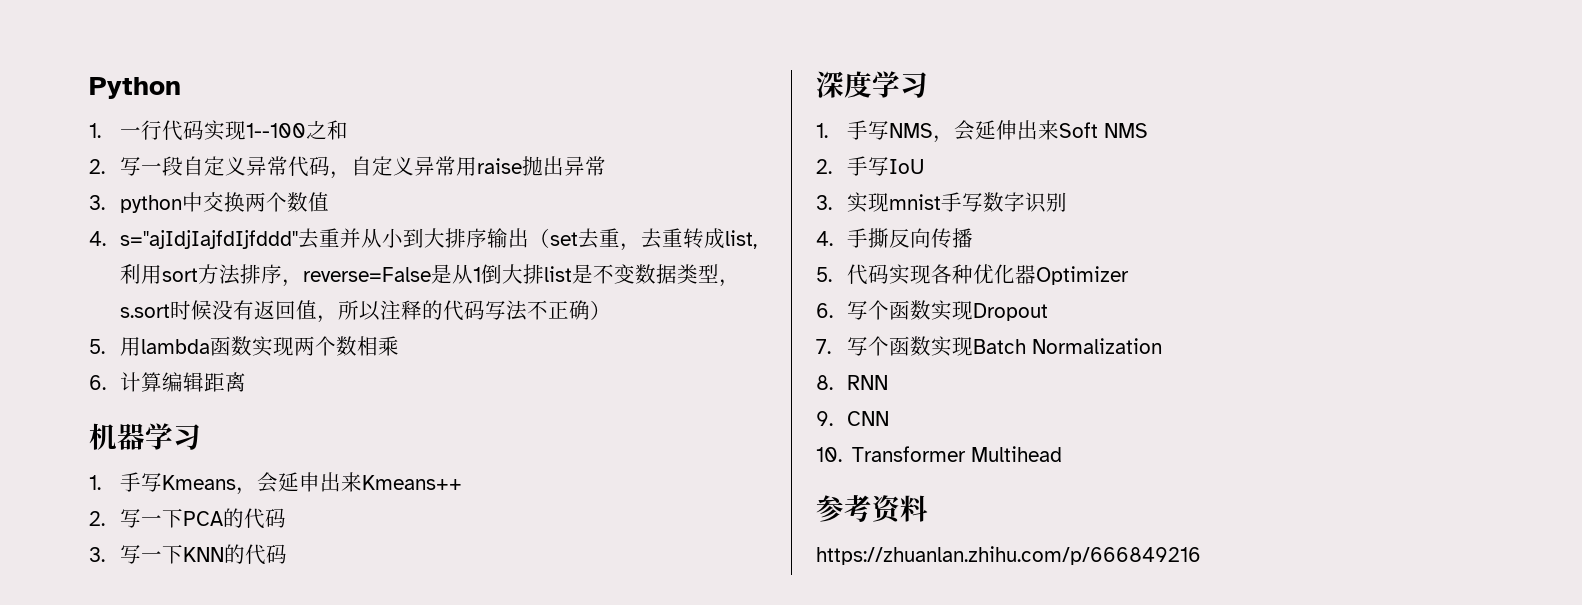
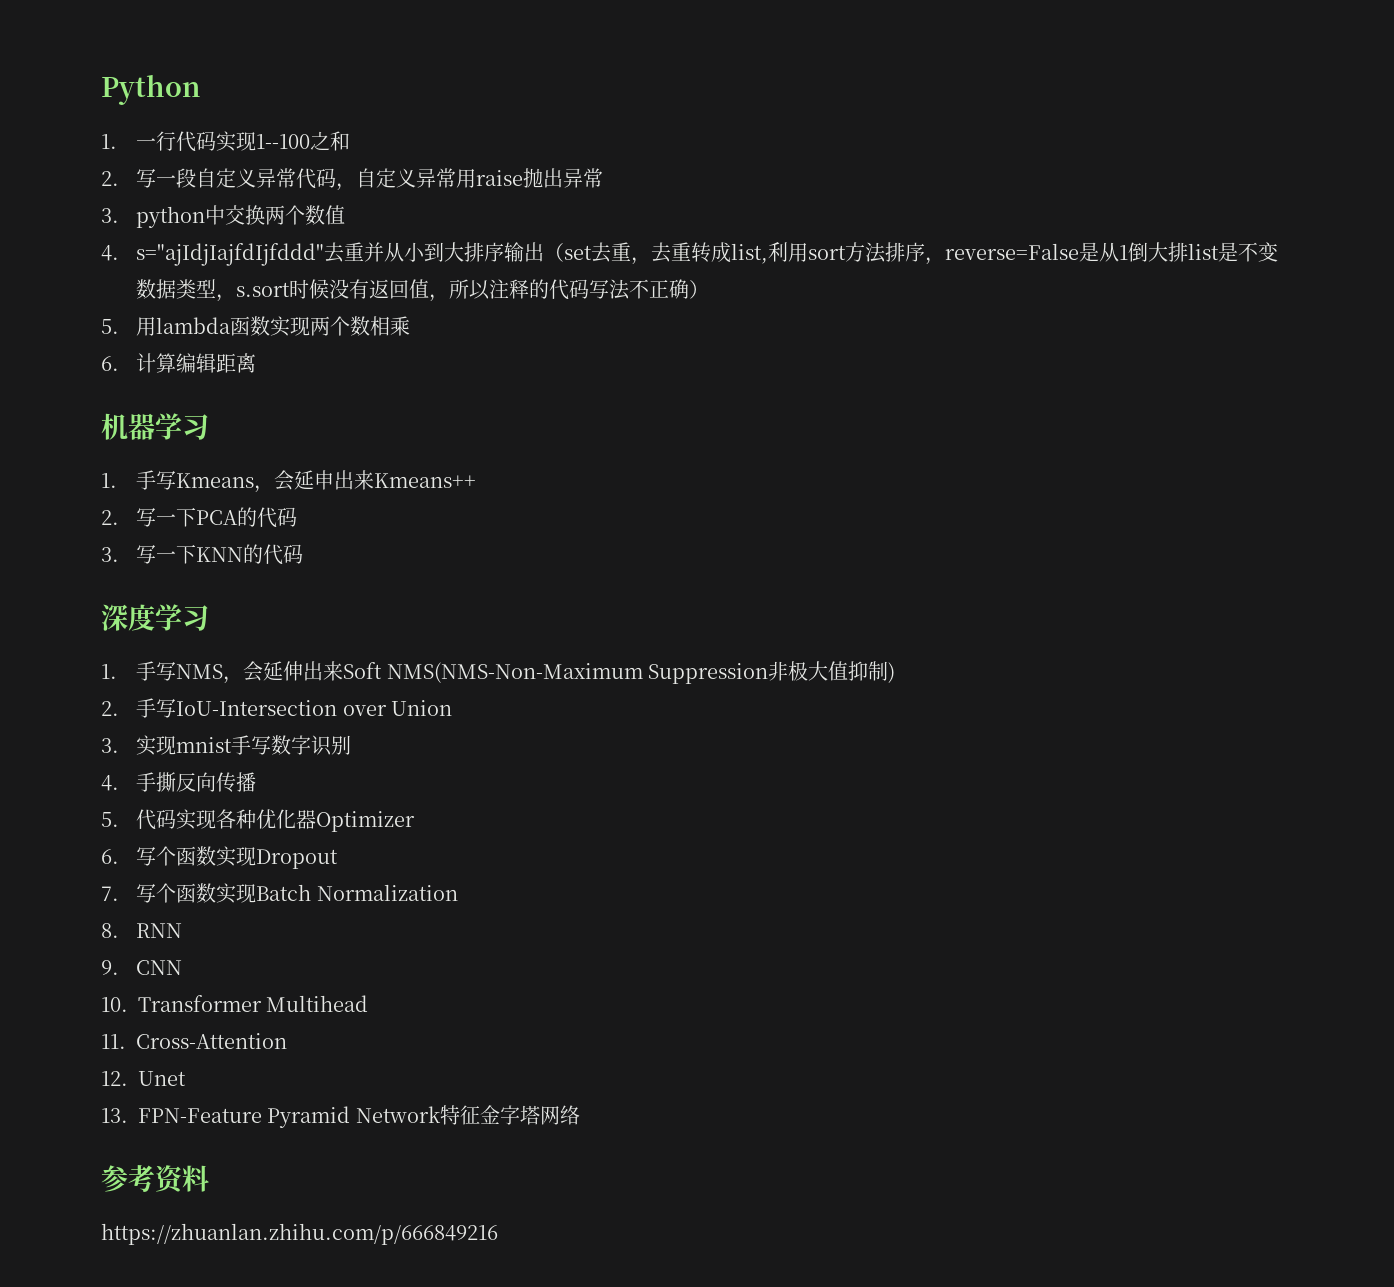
- 1.手写NMS，会延伸出来Soft NMS
+ 1.手写NMS，会延伸出来Soft NMS(NMS-Non-Maximum Suppression非极大值抑制)
- 2.手写IoU
+ 2.手写IoU-Intersection over Union
+ 11. Cross-Attention
+ 12. Unet
+ 13. FPN-Feature Pyramid Network特征金字塔网络

